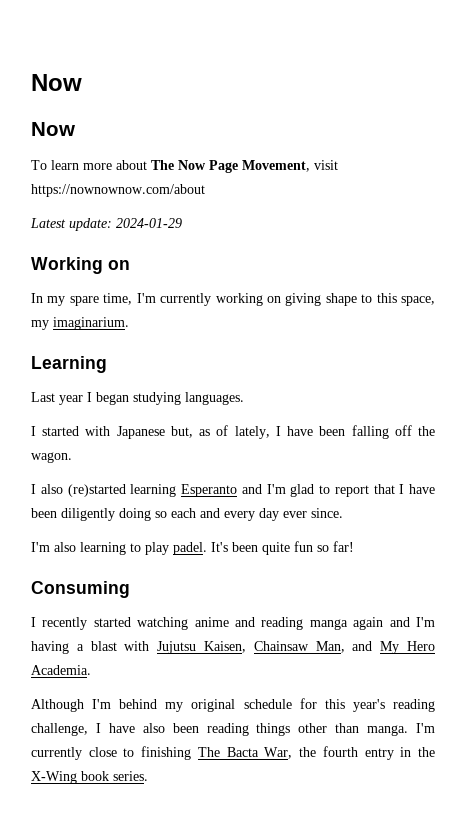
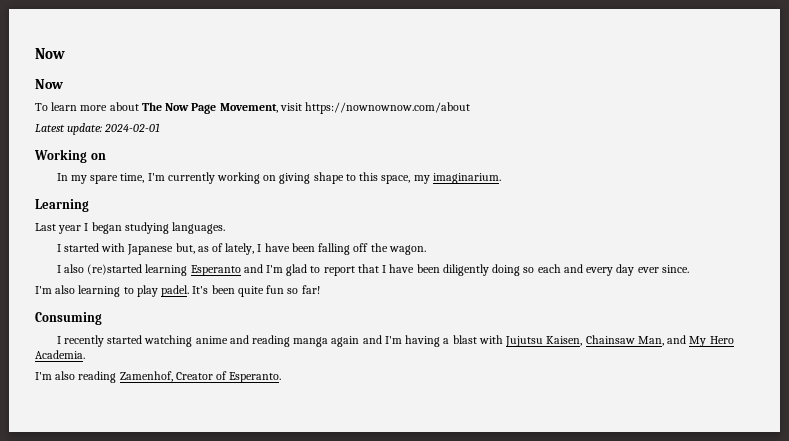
- Latest update: 2024-01-29
+ Latest update: 2024-02-01
- Although I'm behind my original schedule for this year's reading challenge, I have also been reading things other than manga. I'm currently close to finishing The Bacta War, the fourth entry in the X-Wing book series.
+ I'm also reading Zamenhof, Creator of Esperanto.

